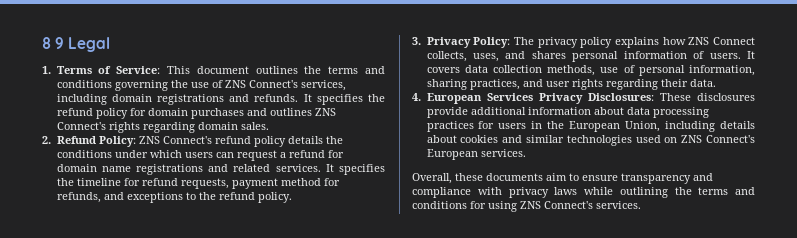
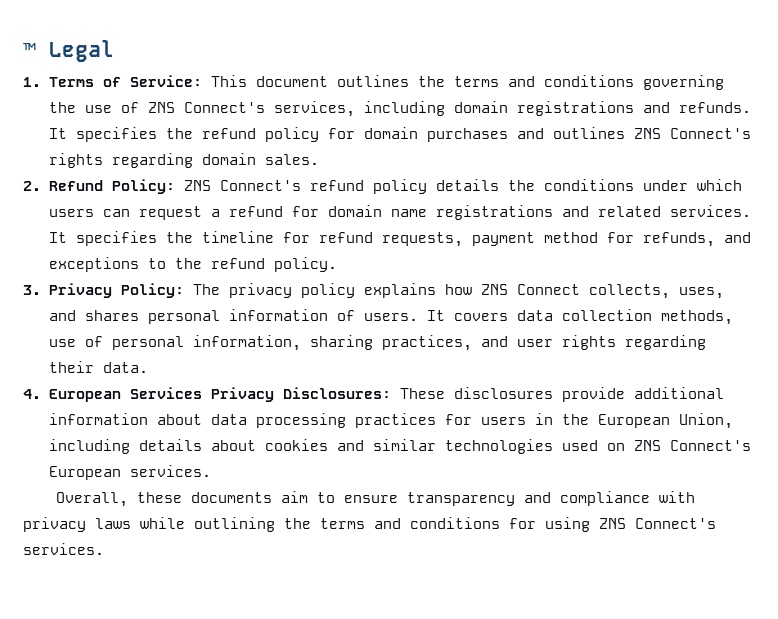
- 8 9 Legal
+ ™ Legal

